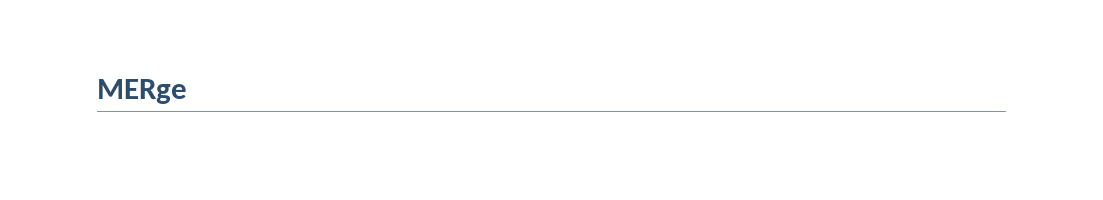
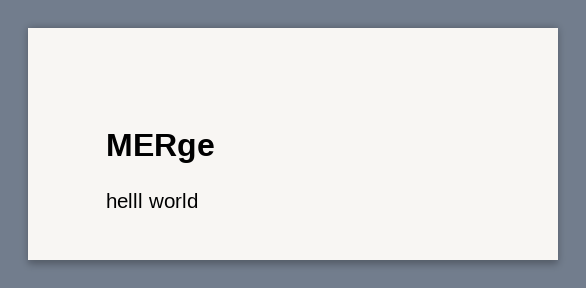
+ helll world

